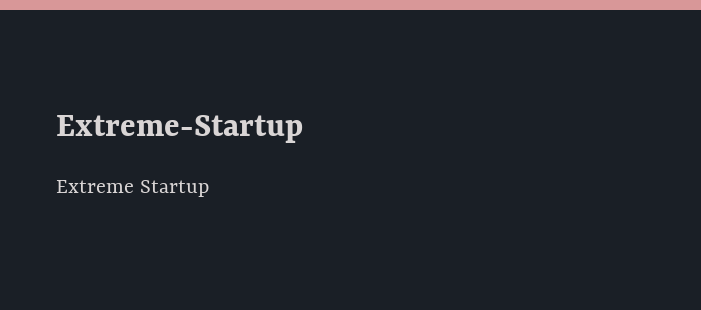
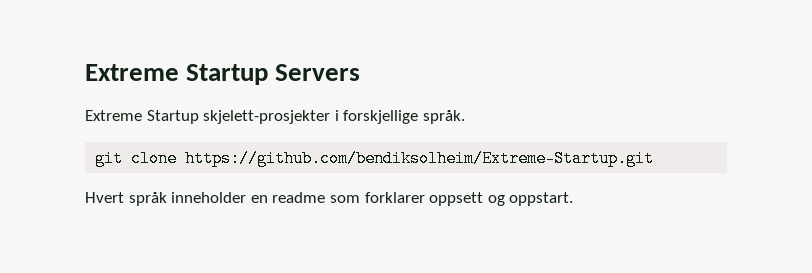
- Extreme-Startup
- Extreme Startup
+ Extreme Startup Servers
+ Extreme Startup skjelett-prosjekter i forskjellige språk.
+ git clone https://github.com/bendiksolheim/Extreme-Startup.git
+ Hvert språk inneholder en readme som forklarer oppsett og oppstart.

